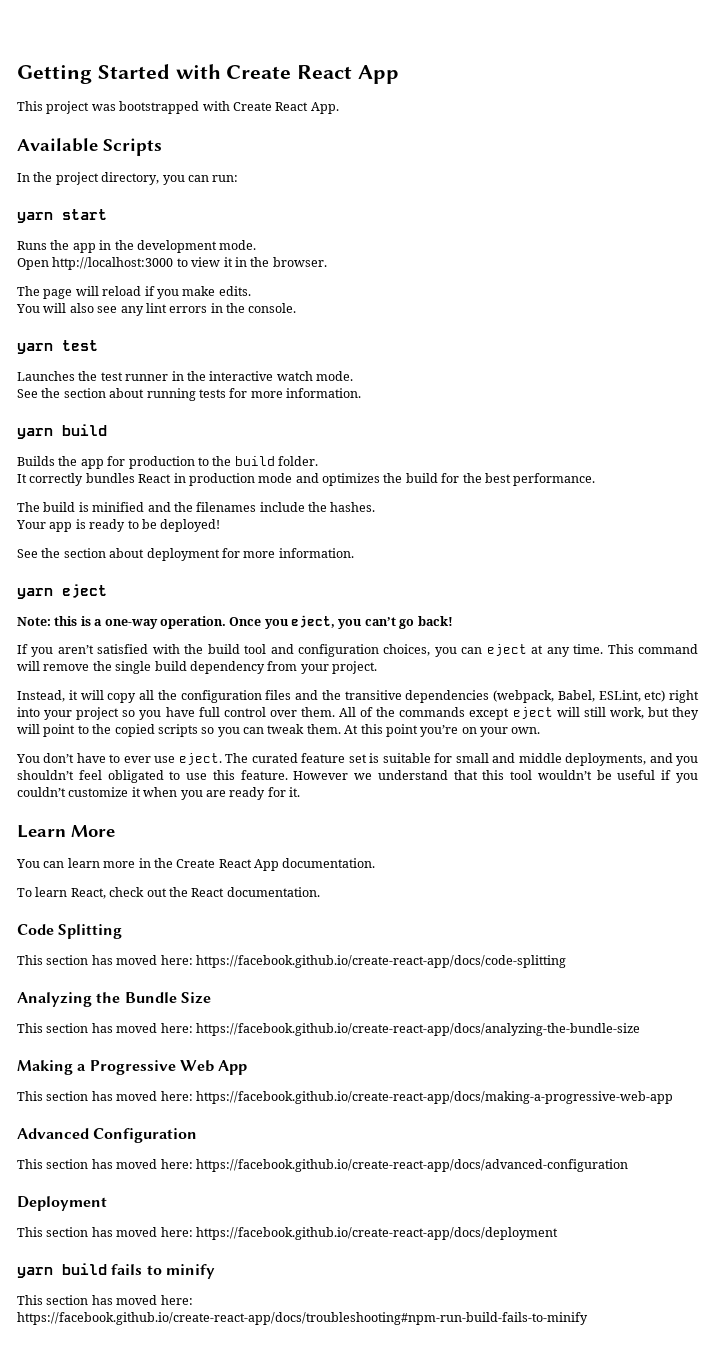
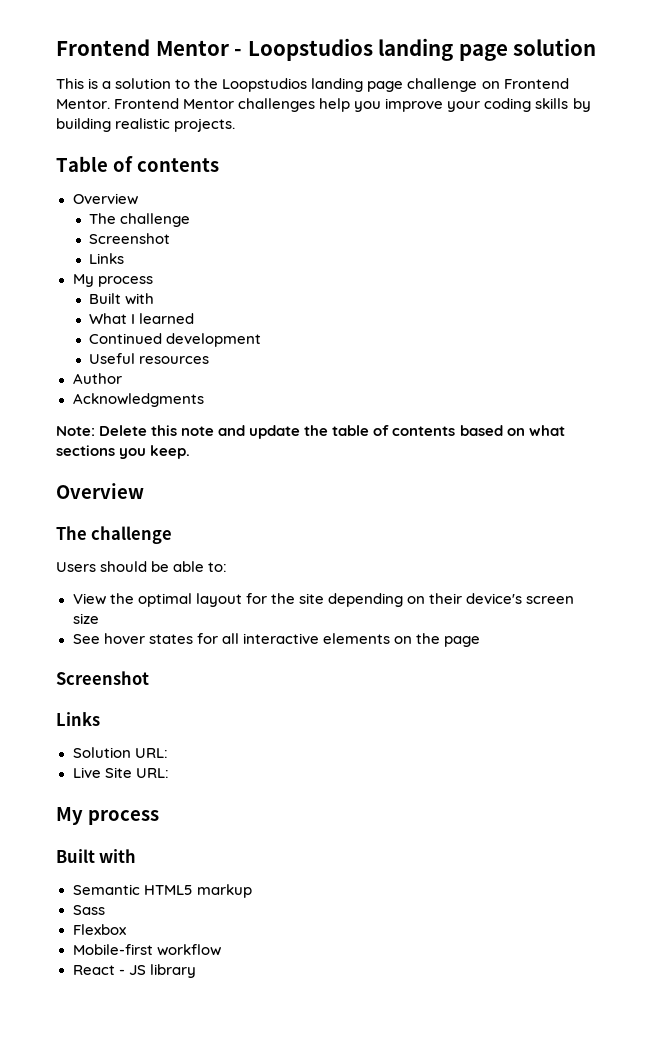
- Getting Started with Create React App
- This project was bootstrapped with Create React App.
- Available Scripts
- In the project directory, you can run:
- yarn start
- Runs the app in the development mode.
- Open http://localhost:3000 to view it in the browser.
- The page will reload if you make edits.
- You will also see any lint errors in the console.
- yarn test
- Launches the test runner in the interactive watch mode.
- See the section about running tests for more information.
- yarn build
- Builds the app for production to the build folder.
- It correctly bundles React in production mode and optimizes the build for the best performance.
- The build is minified and the filenames include the hashes.
- Your app is ready to be deployed!
- See the section about deployment for more information.
- yarn eject
- Note: this is a one-way operation. Once you eject, you can’t go back!
- If you aren’t satisfied with the build tool and configuration choices, you can eject at any time. This command will remove the single build dependency from your project.
- Instead, it will copy all the configuration files and the transitive dependencies (webpack, Babel, ESLint, etc) right into your project so you have full control over them. All of the commands except eject will still work, but they will point to the copied scripts so you can tweak them. At this point you’re on your own.
- You don’t have to ever use eject. The curated feature set is suitable for small and middle deployments, and you shouldn’t feel obligated to use this feature. However we understand that this tool wouldn’t be useful if you couldn’t customize it when you are ready for it.
- Learn More
- You can learn more in the Create React App documentation.
- To learn React, check out the React documentation.
- Code Splitting
- This section has moved here: https://facebook.github.io/create-react-app/docs/code-splitting
- Analyzing the Bundle Size
- This section has moved here: https://facebook.github.io/create-react-app/docs/analyzing-the-bundle-size
- Making a Progressive Web App
- This section has moved here: https://facebook.github.io/create-react-app/docs/making-a-progressive-web-app
- Advanced Configuration
- This section has moved here: https://facebook.github.io/create-react-app/docs/advanced-configuration
- Deployment
- This section has moved here: https://facebook.github.io/create-react-app/docs/deployment
- yarn build fails to minify
- This section has moved here: https://facebook.github.io/create-react-app/docs/troubleshooting#npm-run-build-fails-to-minify
+ Frontend Mentor - Loopstudios landing page solution
+ This is a solution to the Loopstudios landing page challenge on Frontend Mentor. Frontend Mentor challenges help you improve your coding skills by building realistic projects.
+ Table of contents
+ Overview
+ The challenge
+ Screenshot
+ Links
+ My process
+ Built with
+ What I learned
+ Continued development
+ Useful resources
+ Author
+ Acknowledgments
+ Note: Delete this note and update the table of contents based on what sections you keep.
+ Overview
+ The challenge
+ Users should be able to:
+ View the optimal layout for the site depending on their device's screen size
+ See hover states for all interactive elements on the page
+ Screenshot
+ Links
+ Solution URL:
+ Live Site URL:
+ My process
+ Built with
+ Semantic HTML5 markup
+ Sass
+ Flexbox
+ Mobile-first workflow
+ React - JS library

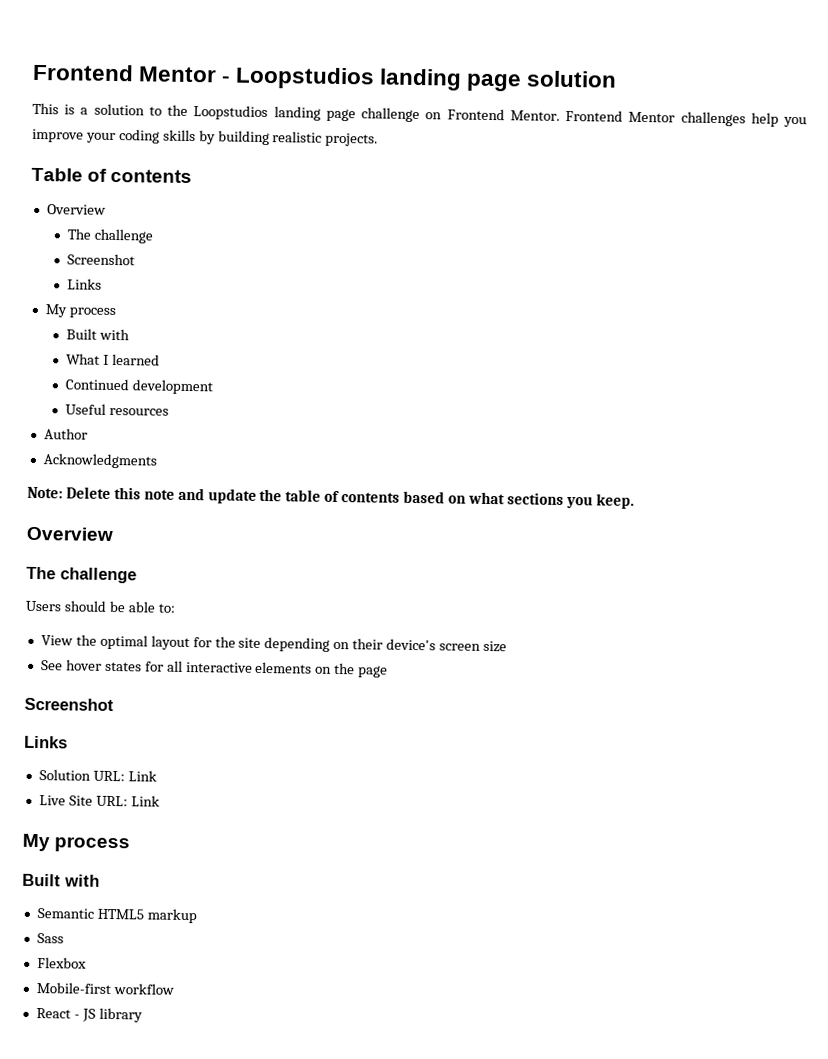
- Solution URL:
+ Solution URL: Link
- Live Site URL:
+ Live Site URL: Link

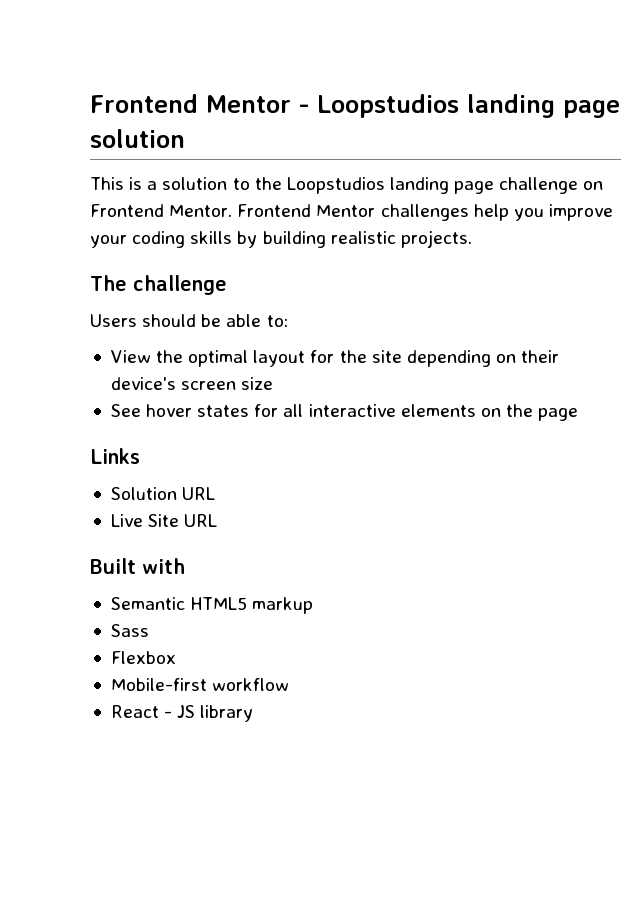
- Table of contents
- Overview
- The challenge
- Screenshot
- Links
- My process
- Built with
- What I learned
- Continued development
- Useful resources
- Author
- Acknowledgments
- Note: Delete this note and update the table of contents based on what sections you keep.
- Overview
  See hover states for all interactive elements on the page
- Screenshot
- Solution URL: Link
+ Solution URL
- Live Site URL: Link
- My process
+ Live Site URL

